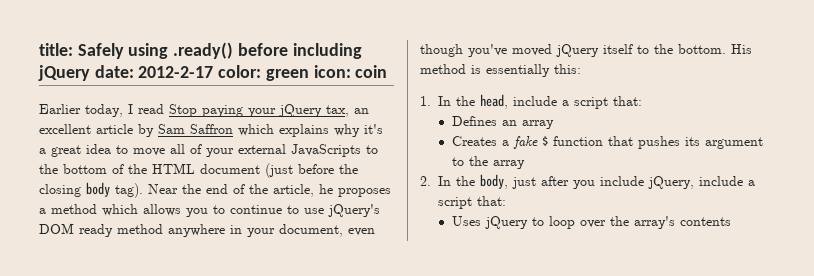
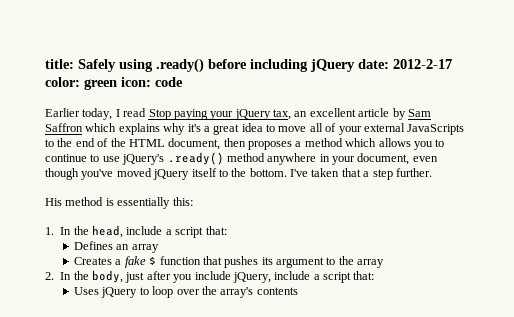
- title: Safely using .ready() before including jQuery date: 2012-2-17 color: green icon: coin
+ title: Safely using .ready() before including jQuery date: 2012-2-17 color: green icon: code
- Earlier today, I read Stop paying your jQuery tax, an excellent article by Sam Saffron which explains why it's a great idea to move all of your external JavaScripts to the bottom of the HTML document (just before the closing body tag). Near the end of the article, he proposes a method which allows you to continue to use jQuery's DOM ready method anywhere in your document, even though you've moved jQuery itself to the bottom. His method is essentially this:
+ Earlier today, I read Stop paying your jQuery tax, an excellent article by Sam Saffron which explains why it's a great idea to move all of your external JavaScripts to the end of the HTML document, then proposes a method which allows you to continue to use jQuery's .ready() method anywhere in your document, even though you've moved jQuery itself to the bottom. I've taken that a step further.
+ His method is essentially this:

